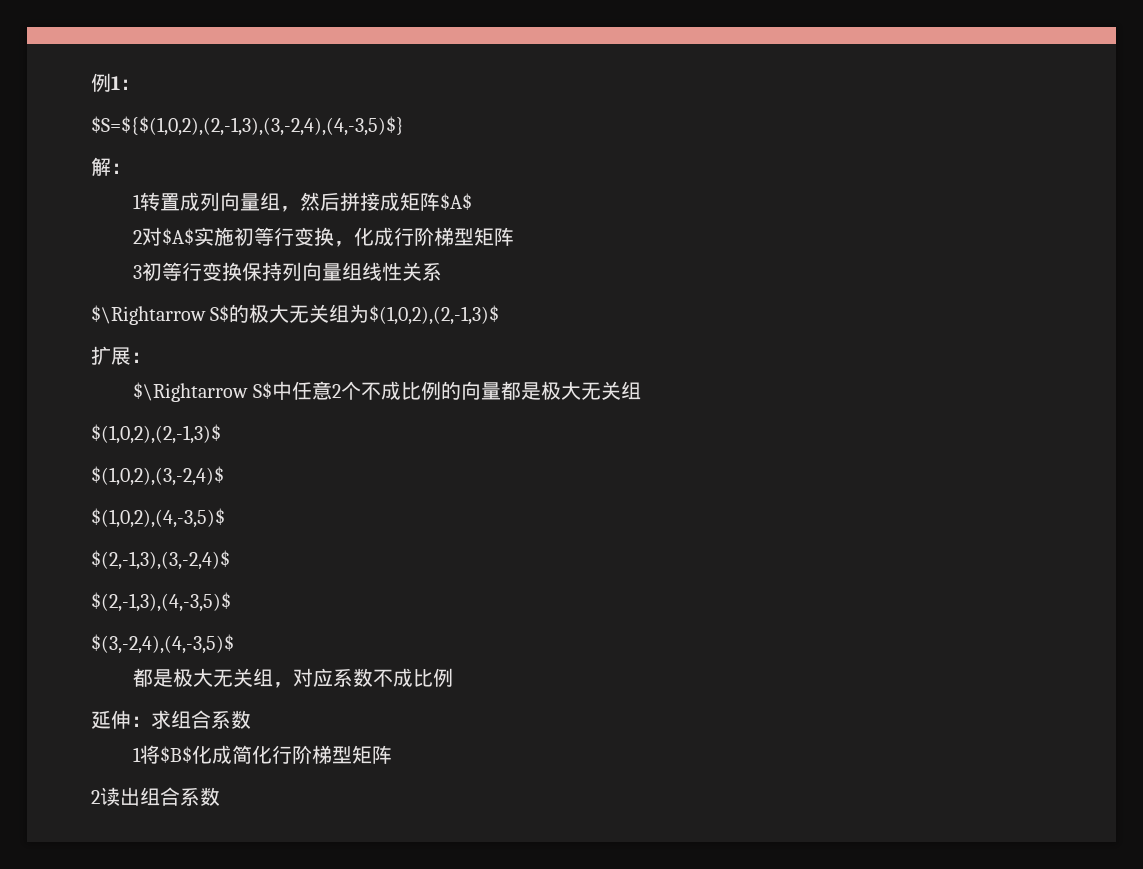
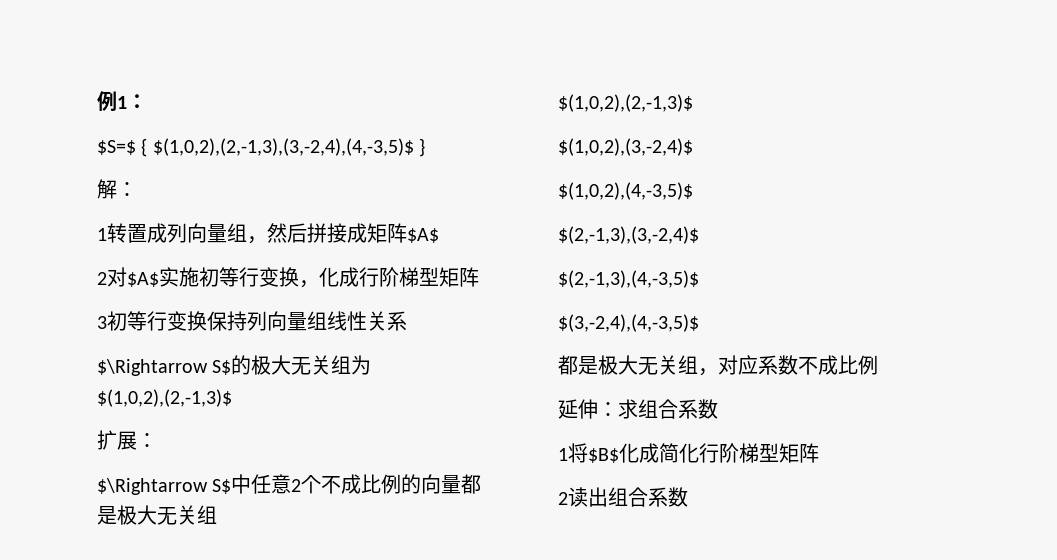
- $S=${$(1,0,2),(2,-1,3),(3,-2,4),(4,-3,5)$}
+ $S=$ { $(1,0,2),(2,-1,3),(3,-2,4),(4,-3,5)$ }

